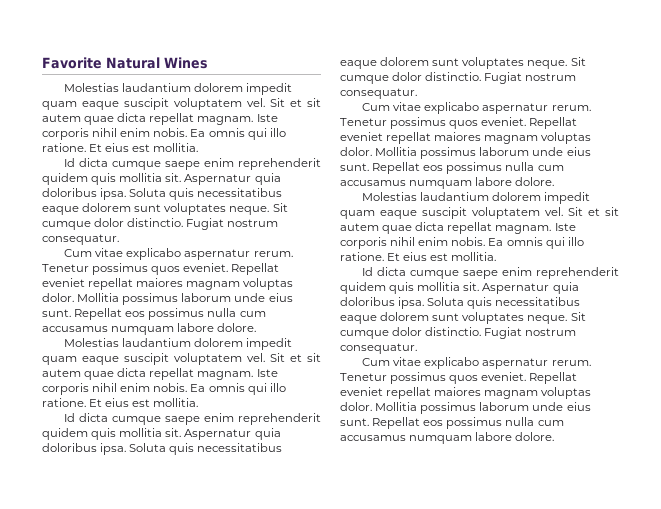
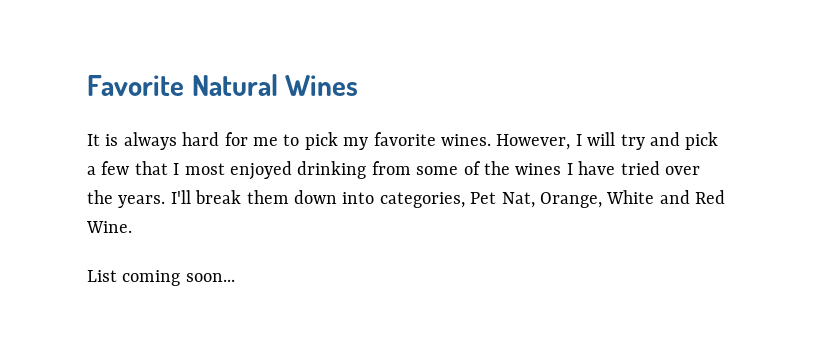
  Favorite Natural Wines
- Molestias laudantium dolorem impedit quam eaque suscipit voluptatem vel. Sit et sit autem quae dicta repellat magnam. Iste corporis nihil enim nobis. Ea omnis qui illo ratione. Et eius est mollitia.
- Id dicta cumque saepe enim reprehenderit quidem quis mollitia sit. Aspernatur quia doloribus ipsa. Soluta quis necessitatibus eaque dolorem sunt voluptates neque. Sit cumque dolor distinctio. Fugiat nostrum consequatur.
- Cum vitae explicabo aspernatur rerum. Tenetur possimus quos eveniet. Repellat eveniet repellat maiores magnam voluptas dolor. Mollitia possimus laborum unde eius sunt. Repellat eos possimus nulla cum accusamus numquam labore dolore.
- Molestias laudantium dolorem impedit quam eaque suscipit voluptatem vel. Sit et sit autem quae dicta repellat magnam. Iste corporis nihil enim nobis. Ea omnis qui illo ratione. Et eius est mollitia.
- Id dicta cumque saepe enim reprehenderit quidem quis mollitia sit. Aspernatur quia doloribus ipsa. Soluta quis necessitatibus eaque dolorem sunt voluptates neque. Sit cumque dolor distinctio. Fugiat nostrum consequatur.
- Cum vitae explicabo aspernatur rerum. Tenetur possimus quos eveniet. Repellat eveniet repellat maiores magnam voluptas dolor. Mollitia possimus laborum unde eius sunt. Repellat eos possimus nulla cum accusamus numquam labore dolore.
- Molestias laudantium dolorem impedit quam eaque suscipit voluptatem vel. Sit et sit autem quae dicta repellat magnam. Iste corporis nihil enim nobis. Ea omnis qui illo ratione. Et eius est mollitia.
- Id dicta cumque saepe enim reprehenderit quidem quis mollitia sit. Aspernatur quia doloribus ipsa. Soluta quis necessitatibus eaque dolorem sunt voluptates neque. Sit cumque dolor distinctio. Fugiat nostrum consequatur.
- Cum vitae explicabo aspernatur rerum. Tenetur possimus quos eveniet. Repellat eveniet repellat maiores magnam voluptas dolor. Mollitia possimus laborum unde eius sunt. Repellat eos possimus nulla cum accusamus numquam labore dolore.
+ It is always hard for me to pick my favorite wines. However, I will try and pick a few that I most enjoyed drinking from some of the wines I have tried over the years. I'll break them down into categories, Pet Nat, Orange, White and Red Wine.
+ List coming soon...

